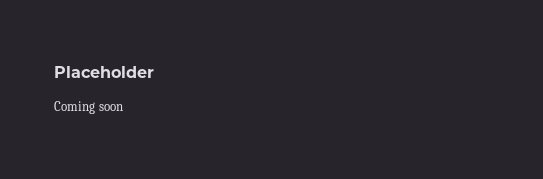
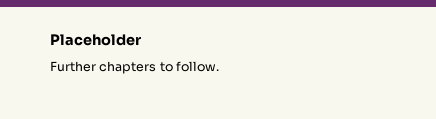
- Coming soon
+ Further chapters to follow.

